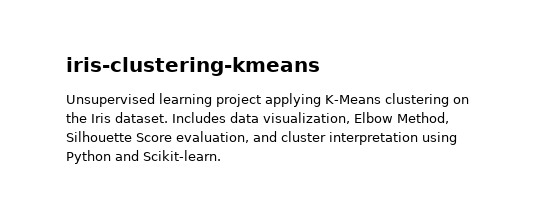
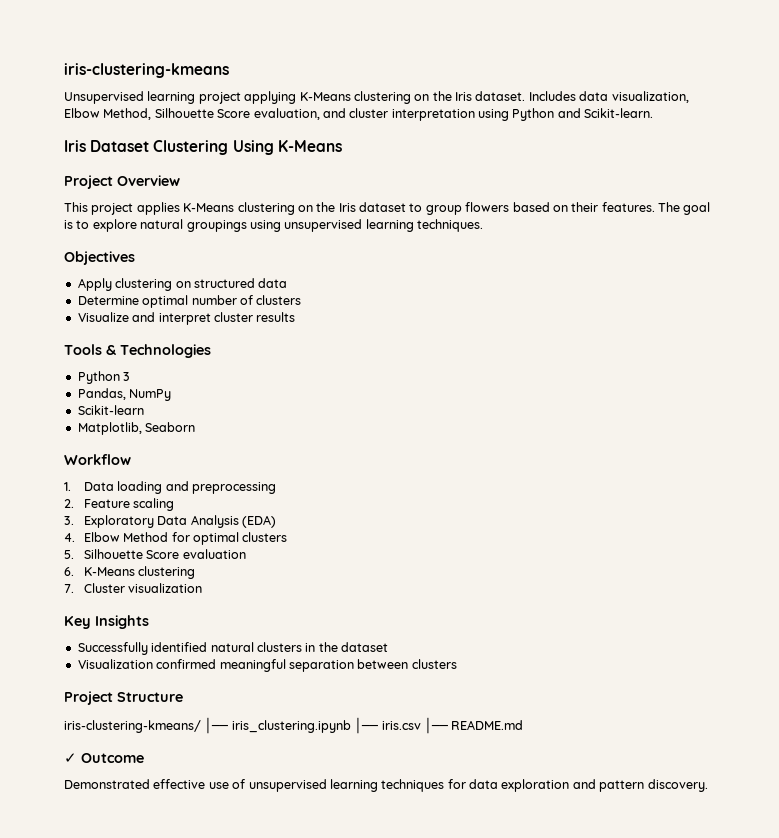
+ Iris Dataset Clustering Using K-Means
+ Project Overview
+ This project applies K-Means clustering on the Iris dataset to group flowers based on their features. The goal is to explore natural groupings using unsupervised learning techniques.
+ Objectives
+ Apply clustering on structured data
+ Determine optimal number of clusters
+ Visualize and interpret cluster results
+ Tools & Technologies
+ Python 3
+ Pandas, NumPy
+ Scikit-learn
+ Matplotlib, Seaborn
+ Workflow
+ 1. Data loading and preprocessing
+ 2. Feature scaling
+ 3. Exploratory Data Analysis (EDA)
+ 4. Elbow Method for optimal clusters
+ 5. Silhouette Score evaluation
+ 6. K-Means clustering
+ 7. Cluster visualization
+ Key Insights
+ Successfully identified natural clusters in the dataset
+ Visualization confirmed meaningful separation between clusters
+ Project Structure
+ iris-clustering-kmeans/ │── iris_clustering.ipynb │── iris.csv │── README.md
+ ✓ Outcome
+ Demonstrated effective use of unsupervised learning techniques for data exploration and pattern discovery.

